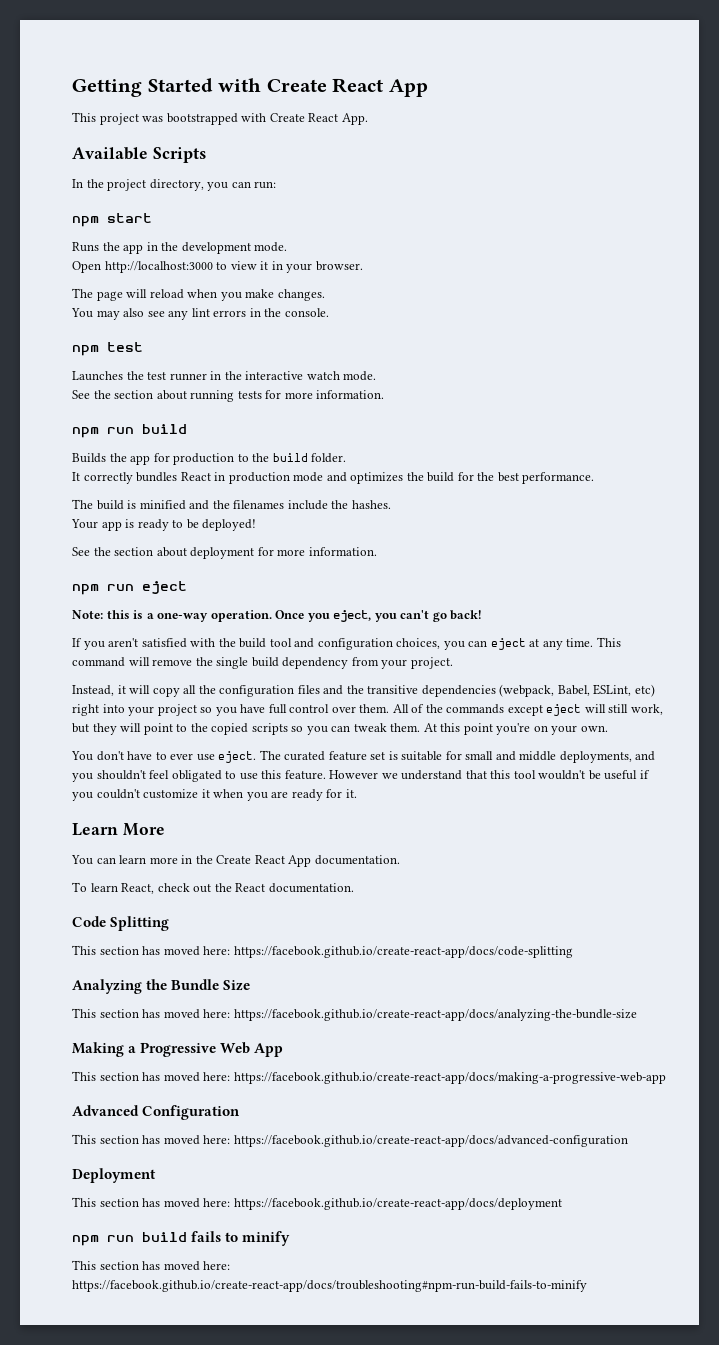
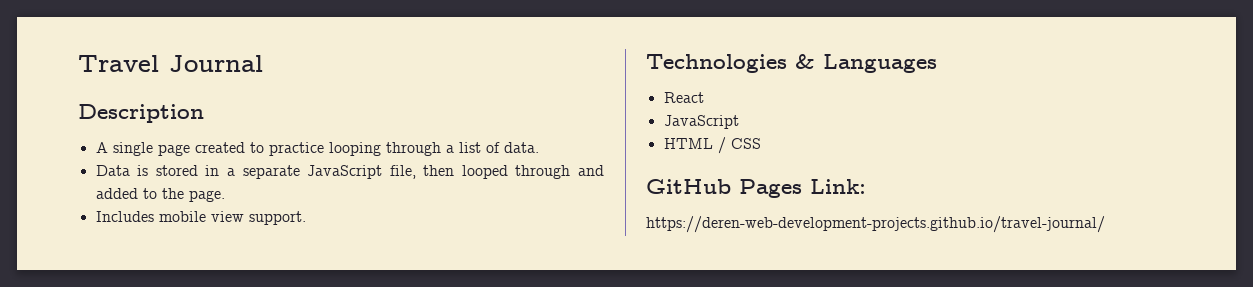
- Getting Started with Create React App
- This project was bootstrapped with Create React App.
- Available Scripts
- In the project directory, you can run:
- npm start
- Runs the app in the development mode.
- Open http://localhost:3000 to view it in your browser.
- The page will reload when you make changes.
- You may also see any lint errors in the console.
- npm test
- Launches the test runner in the interactive watch mode.
- See the section about running tests for more information.
- npm run build
- Builds the app for production to the build folder.
- It correctly bundles React in production mode and optimizes the build for the best performance.
- The build is minified and the filenames include the hashes.
- Your app is ready to be deployed!
- See the section about deployment for more information.
- npm run eject
- Note: this is a one-way operation. Once you eject, you can't go back!
- If you aren't satisfied with the build tool and configuration choices, you can eject at any time. This command will remove the single build dependency from your project.
- Instead, it will copy all the configuration files and the transitive dependencies (webpack, Babel, ESLint, etc) right into your project so you have full control over them. All of the commands except eject will still work, but they will point to the copied scripts so you can tweak them. At this point you're on your own.
- You don't have to ever use eject. The curated feature set is suitable for small and middle deployments, and you shouldn't feel obligated to use this feature. However we understand that this tool wouldn't be useful if you couldn't customize it when you are ready for it.
- Learn More
- You can learn more in the Create React App documentation.
- To learn React, check out the React documentation.
- Code Splitting
- This section has moved here: https://facebook.github.io/create-react-app/docs/code-splitting
- Analyzing the Bundle Size
- This section has moved here: https://facebook.github.io/create-react-app/docs/analyzing-the-bundle-size
- Making a Progressive Web App
- This section has moved here: https://facebook.github.io/create-react-app/docs/making-a-progressive-web-app
- Advanced Configuration
- This section has moved here: https://facebook.github.io/create-react-app/docs/advanced-configuration
- Deployment
- This section has moved here: https://facebook.github.io/create-react-app/docs/deployment
- npm run build fails to minify
- This section has moved here: https://facebook.github.io/create-react-app/docs/troubleshooting#npm-run-build-fails-to-minify
+ Travel Journal
+ Description
+ A single page created to practice looping through a list of data.
+ Data is stored in a separate JavaScript file, then looped through and added to the page.
+ Includes mobile view support.
+ Technologies & Languages
+ React
+ JavaScript
+ HTML / CSS
+ GitHub Pages Link:
+ https://deren-web-development-projects.github.io/travel-journal/

